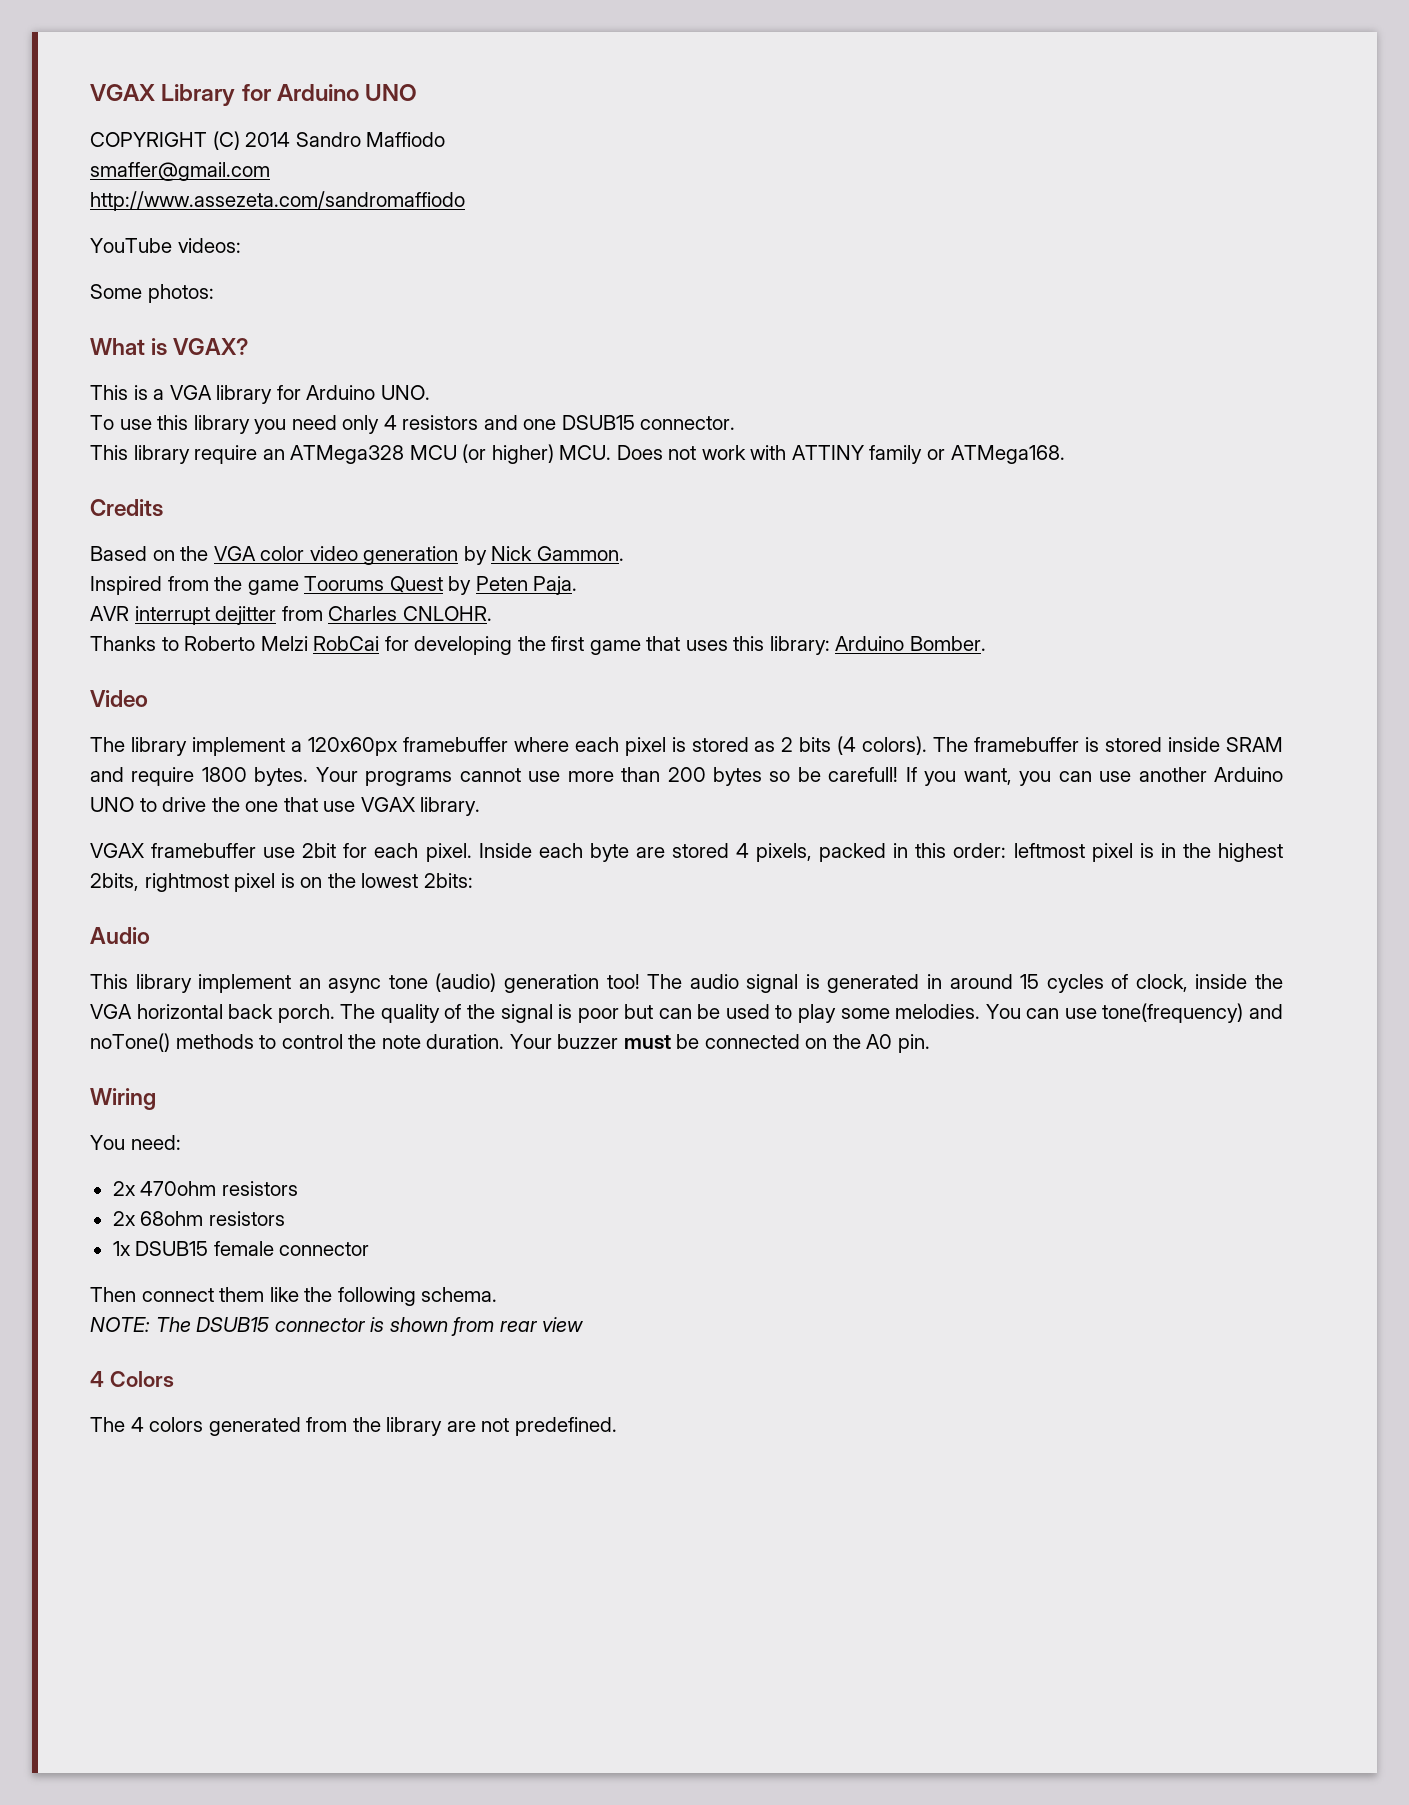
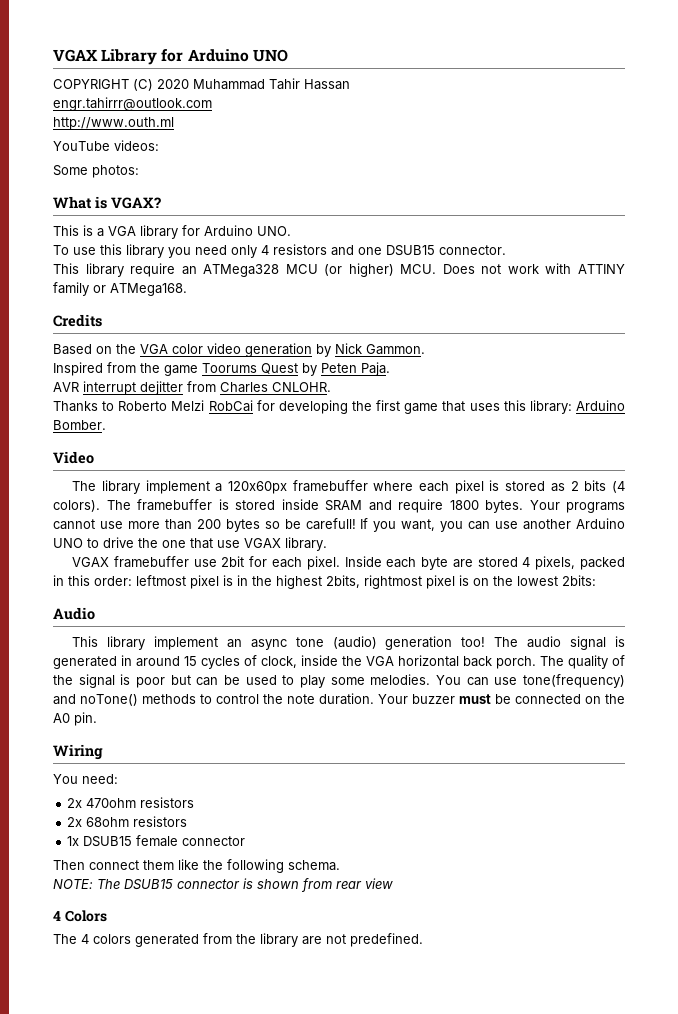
- COPYRIGHT (C) 2014 Sandro Maffiodo
- smaffer@gmail.com
- http://www.assezeta.com/sandromaffiodo
+ COPYRIGHT (C) 2020 Muhammad Tahir Hassan
+ engr.tahirrr@outlook.com
+ http://www.outh.ml

